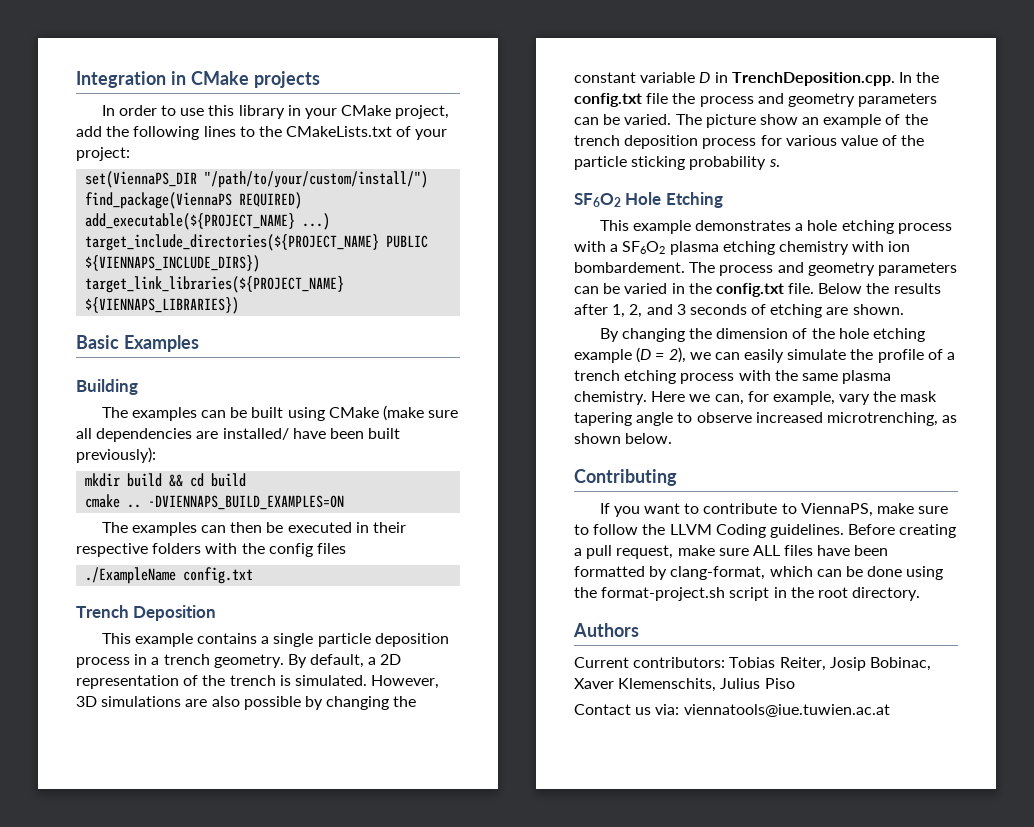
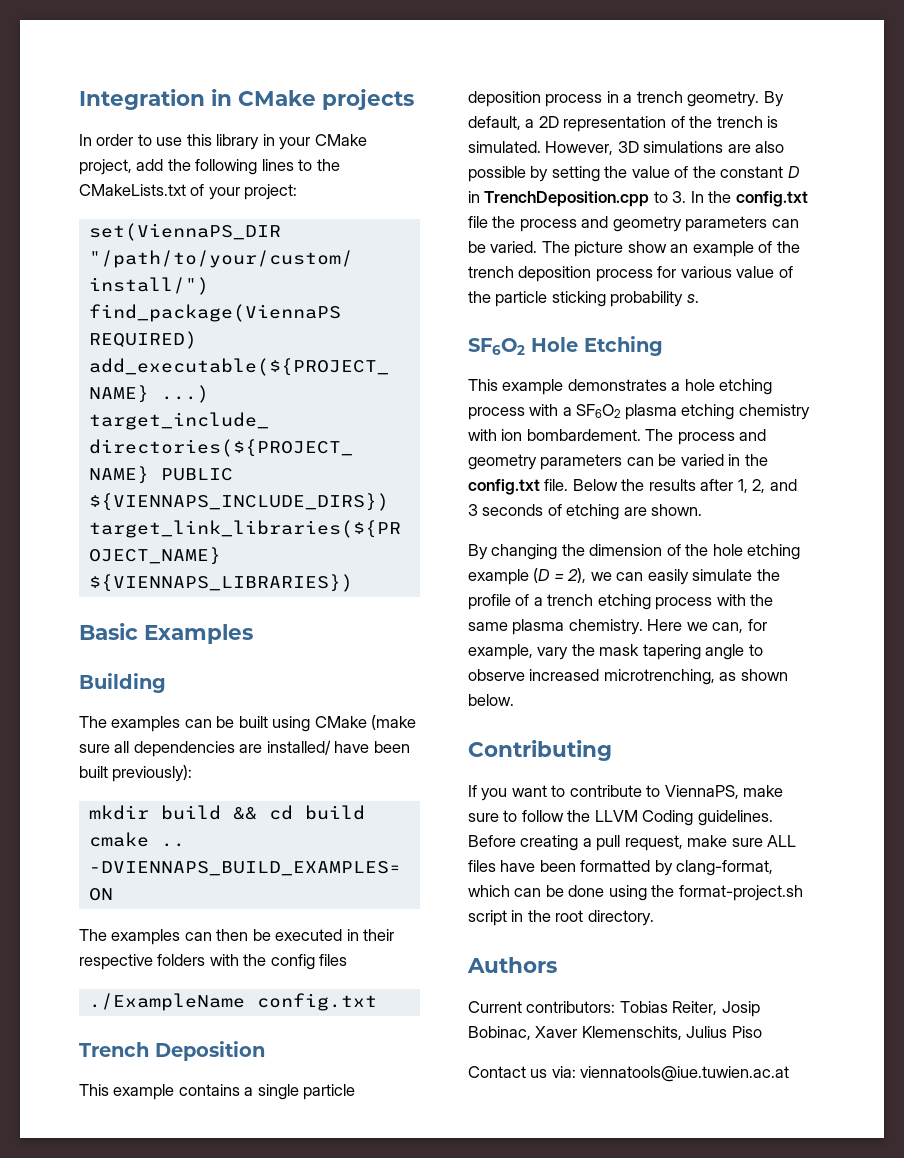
- However, 3D simulations are also possible by changing the constant variable D in TrenchDeposition.cpp. In the config.txt file the process and geometry parameters can be varied.
+ However, 3D simulations are also possible by setting the value of the constant D in TrenchDeposition.cpp to 3. In the config.txt file the process and geometry parameters can be varied.

